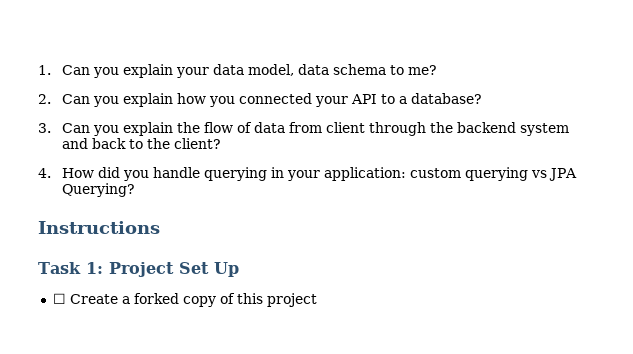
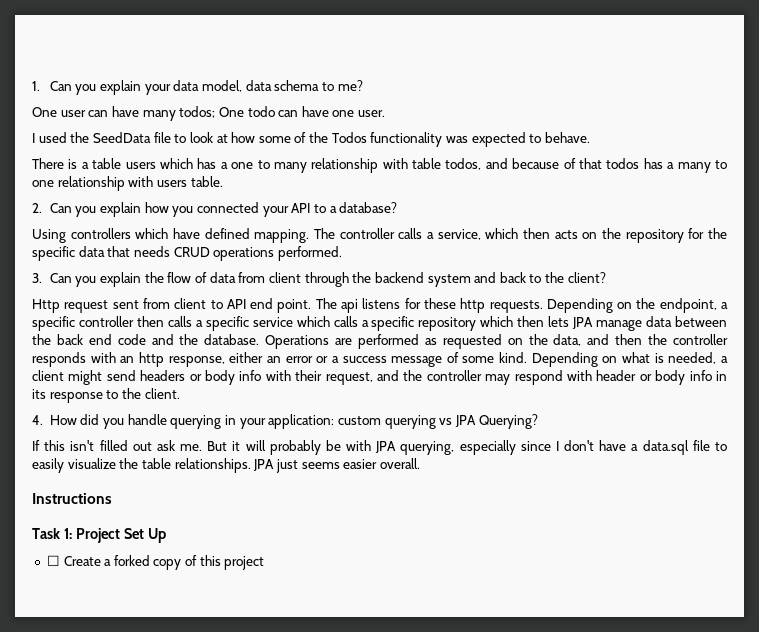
+ One user can have many todos; One todo can have one user.
+ I used the SeedData file to look at how some of the Todos functionality was expected to behave.
+ There is a table users which has a one to many relationship with table todos, and because of that todos has a many to one relationship with users table.
+ Using controllers which have defined mapping. The controller calls a service, which then acts on the repository for the specific data that needs CRUD operations performed.
+ Http request sent from client to API end point. The api listens for these http requests. Depending on the endpoint, a specific controller then calls a specific service which calls a specific repository which then lets JPA manage data between the back end code and the database. Operations are performed as requested on the data, and then the controller responds with an http response, either an error or a success message of some kind. Depending on what is needed, a client might send headers or body info with their request, and the controller may respond with header or body info in its response to the client.
+ If this isn't filled out ask me. But it will probably be with JPA querying, especially since I don't have a data.sql file to easily visualize the table relationships. JPA just seems easier overall.

